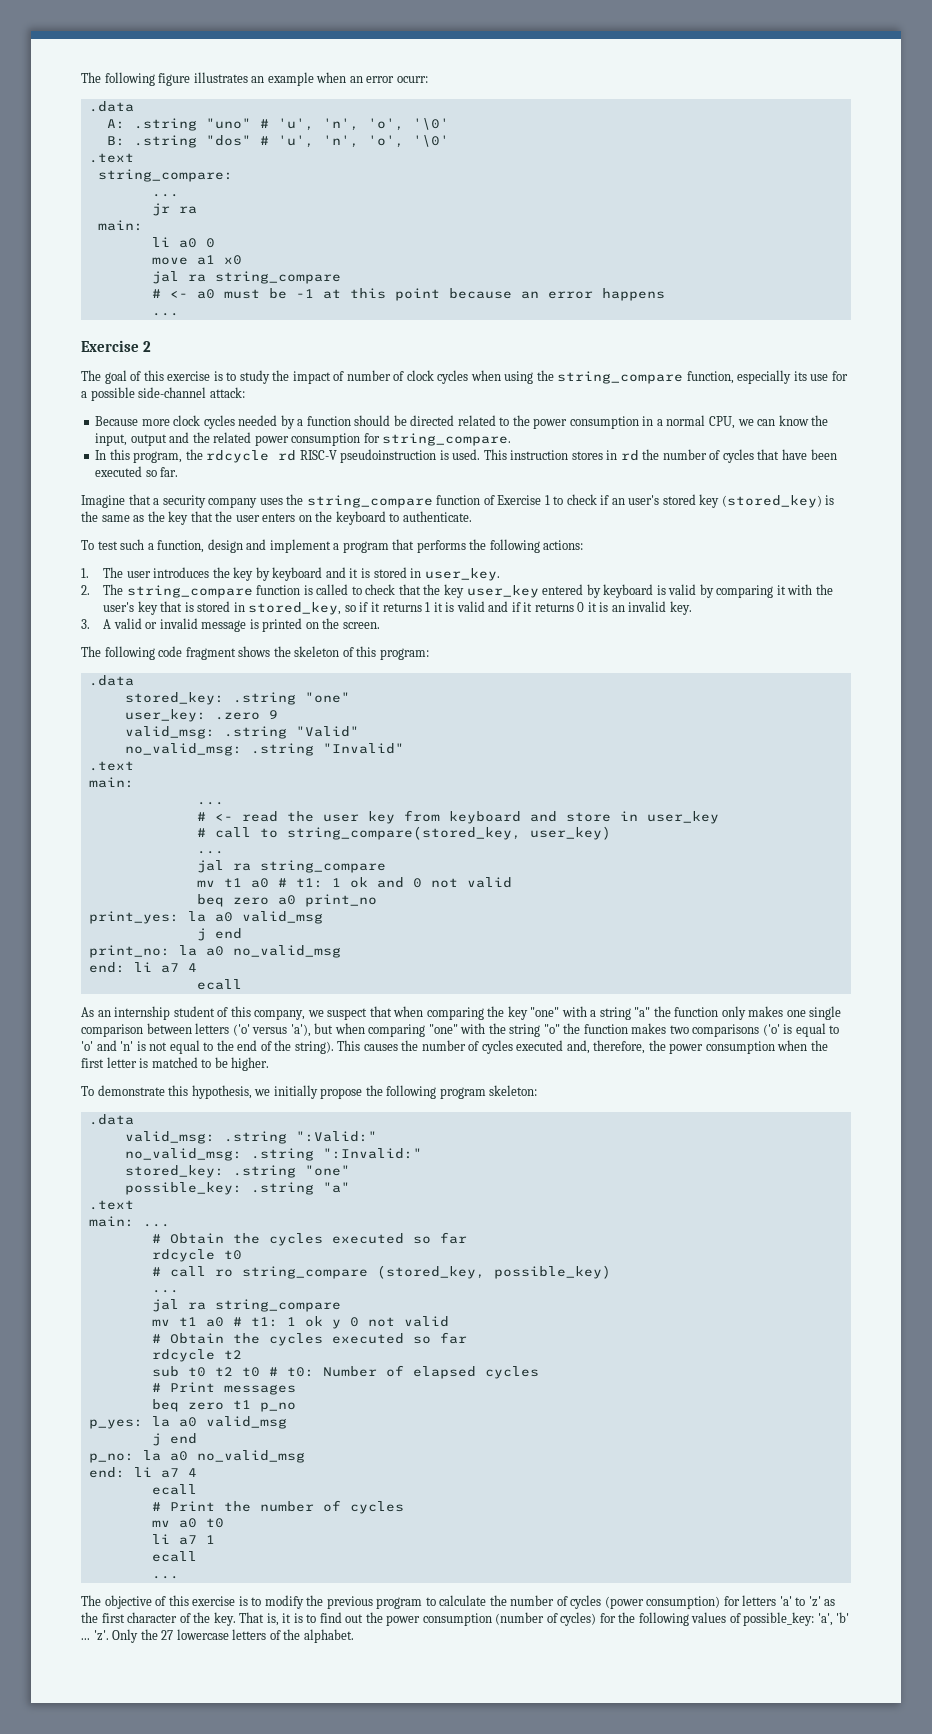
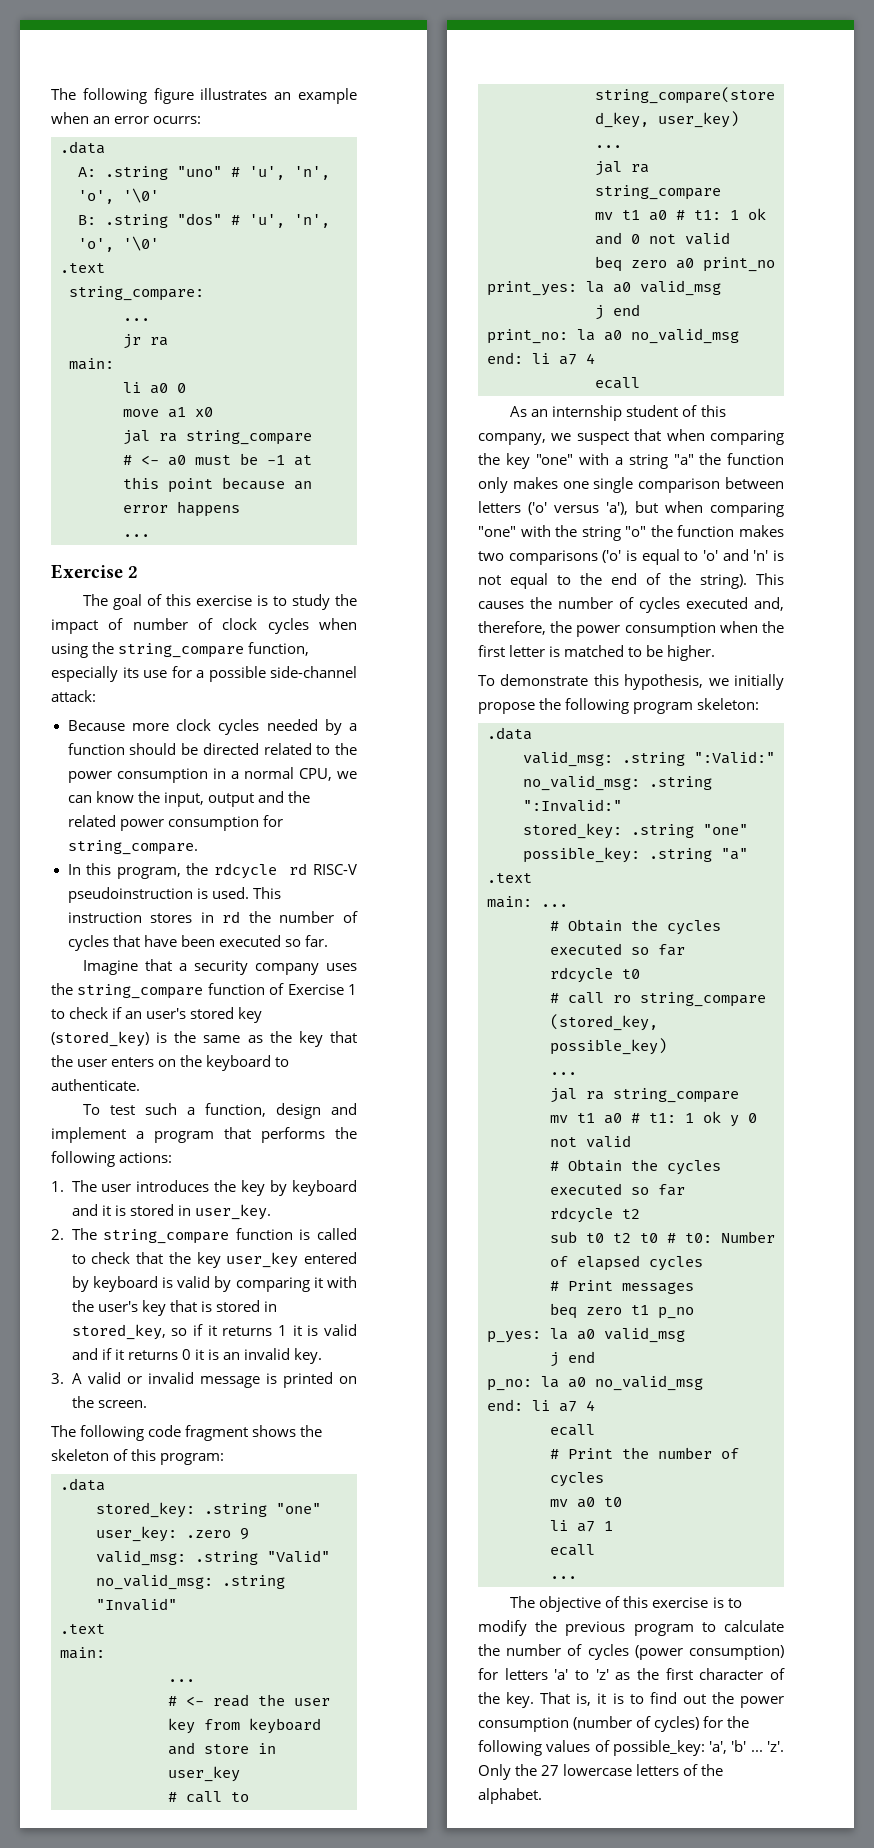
- The following figure illustrates an example when an error ocurr:
+ The following figure illustrates an example when an error ocurrs:

